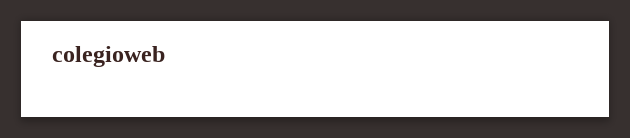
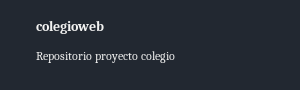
+ Repositorio proyecto colegio

